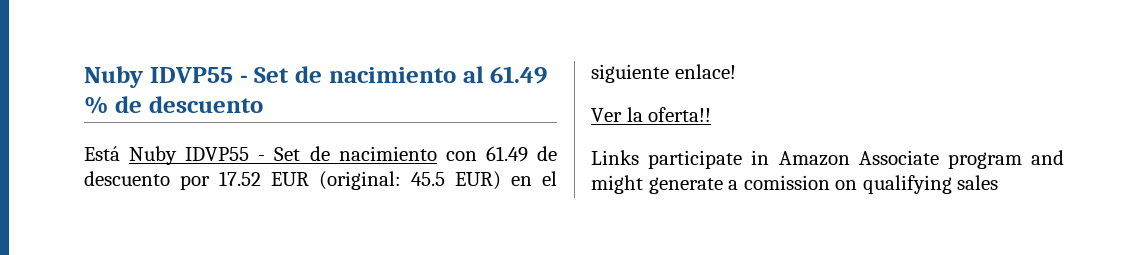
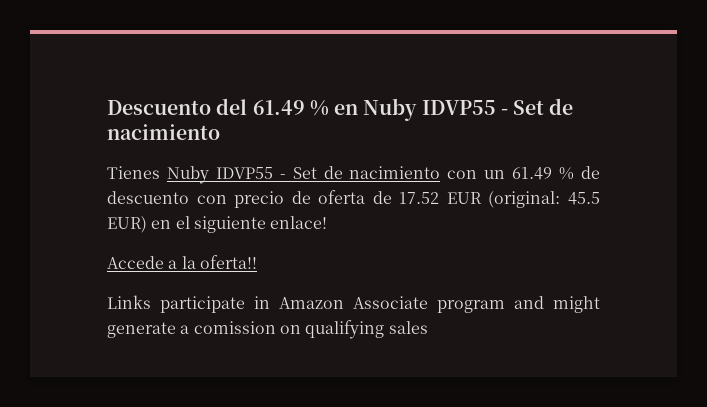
- Nuby IDVP55 - Set de nacimiento al 61.49 % de descuento
- Está Nuby IDVP55 - Set de nacimiento con 61.49 de descuento por 17.52 EUR (original: 45.5 EUR) en el siguiente enlace!
+ Descuento del 61.49 % en Nuby IDVP55 - Set de nacimiento
+ Tienes Nuby IDVP55 - Set de nacimiento con un 61.49 % de descuento con precio de oferta de 17.52 EUR (original: 45.5 EUR) en el siguiente enlace!
- Ver la oferta!!
+ Accede a la oferta!!

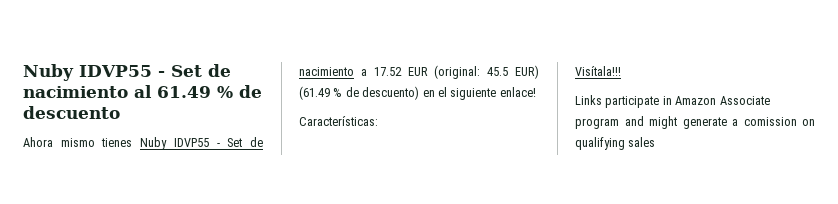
- Descuento del 61.49 % en Nuby IDVP55 - Set de nacimiento
- Tienes Nuby IDVP55 - Set de nacimiento con un 61.49 % de descuento con precio de oferta de 17.52 EUR (original: 45.5 EUR) en el siguiente enlace!
+ Nuby IDVP55 - Set de nacimiento al 61.49 % de descuento
+ Ahora mismo tienes Nuby IDVP55 - Set de nacimiento a 17.52 EUR (original: 45.5 EUR) (61.49 % de descuento) en el siguiente enlace!
- Accede a la oferta!!
+ Características:
+ Visítala!!!

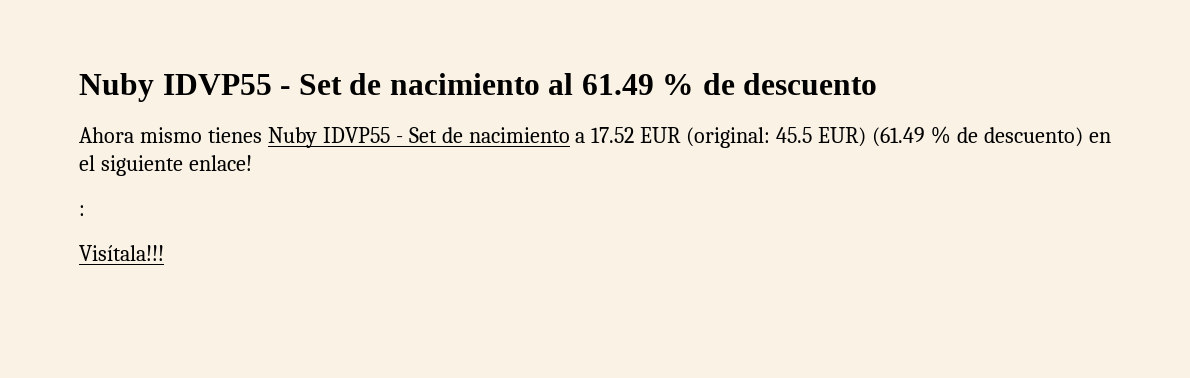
- Características:
+ :
- Links participate in Amazon Associate program and might generate a comission on qualifying sales

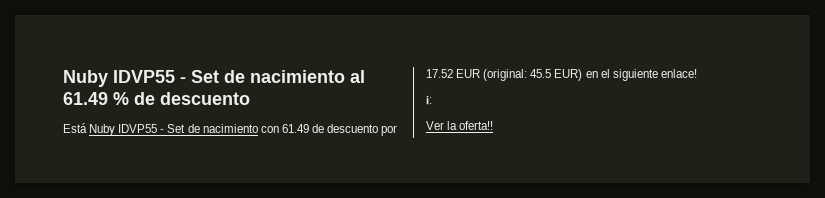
- Ahora mismo tienes Nuby IDVP55 - Set de nacimiento a 17.52 EUR (original: 45.5 EUR) (61.49 % de descuento) en el siguiente enlace!
+ Está Nuby IDVP55 - Set de nacimiento con 61.49 de descuento por 17.52 EUR (original: 45.5 EUR) en el siguiente enlace!
- :
- Visítala!!!
+ ℹ:
+ Ver la oferta!!

